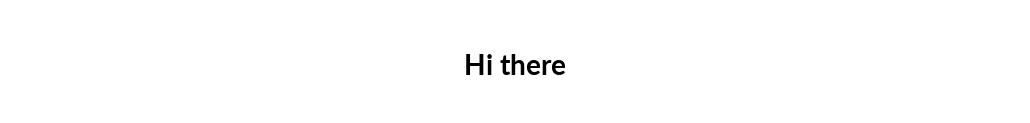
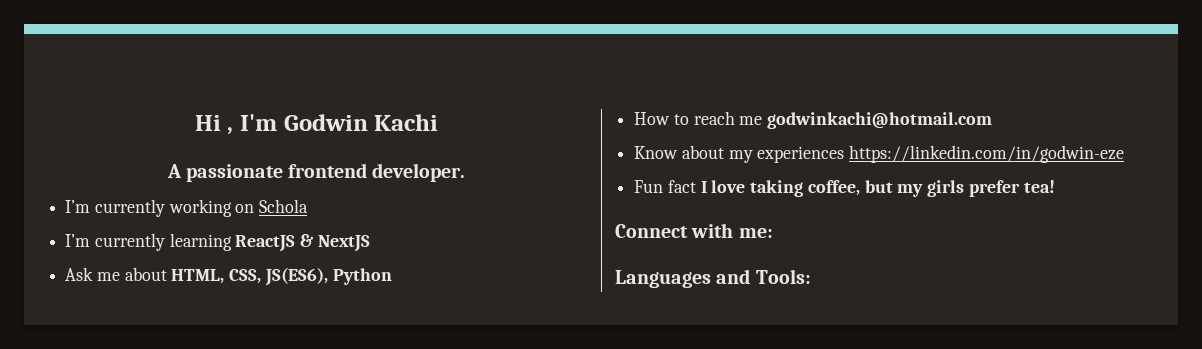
- Hi there
+ Hi , I'm Godwin Kachi
+ A passionate frontend developer.
+ I’m currently working on Schola
+ I’m currently learning ReactJS & NextJS
+ Ask me about HTML, CSS, JS(ES6), Python
+ How to reach me godwinkachi@hotmail.com
+ Know about my experiences https://linkedin.com/in/godwin-eze
+ Fun fact I love taking coffee, but my girls prefer tea!
+ Connect with me:
+ Languages and Tools:

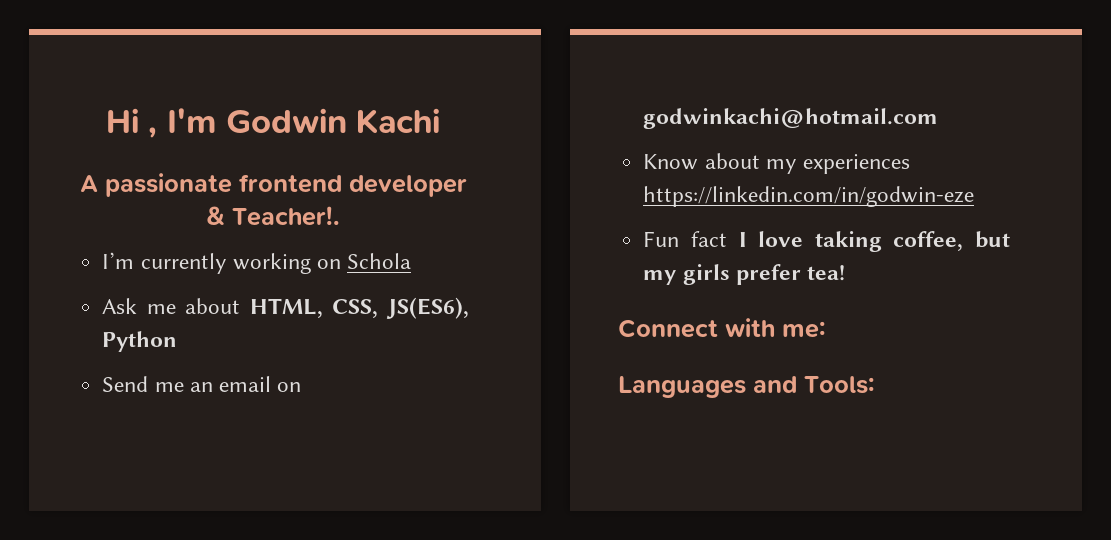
- A passionate frontend developer.
+ A passionate frontend developer & Teacher!.
- I’m currently learning ReactJS & NextJS
- How to reach me godwinkachi@hotmail.com
+ Send me an email on godwinkachi@hotmail.com

